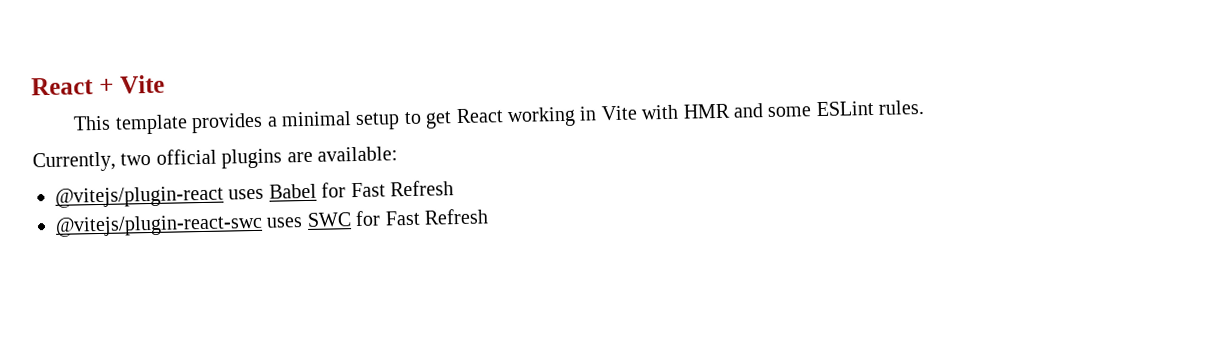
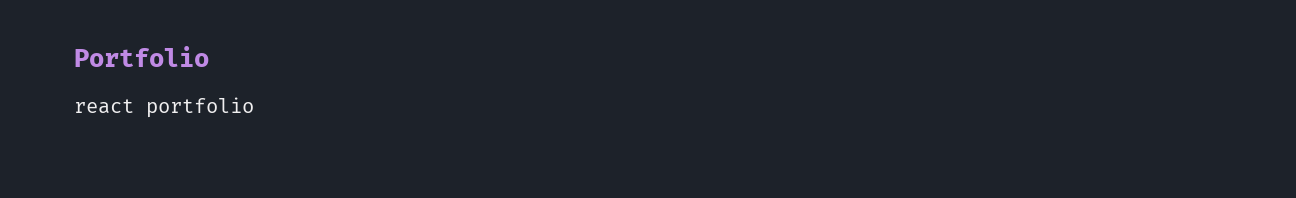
- React + Vite
- This template provides a minimal setup to get React working in Vite with HMR and some ESLint rules.
- Currently, two official plugins are available:
- @vitejs/plugin-react uses Babel for Fast Refresh
- @vitejs/plugin-react-swc uses SWC for Fast Refresh
+ Portfolio
+ react portfolio

